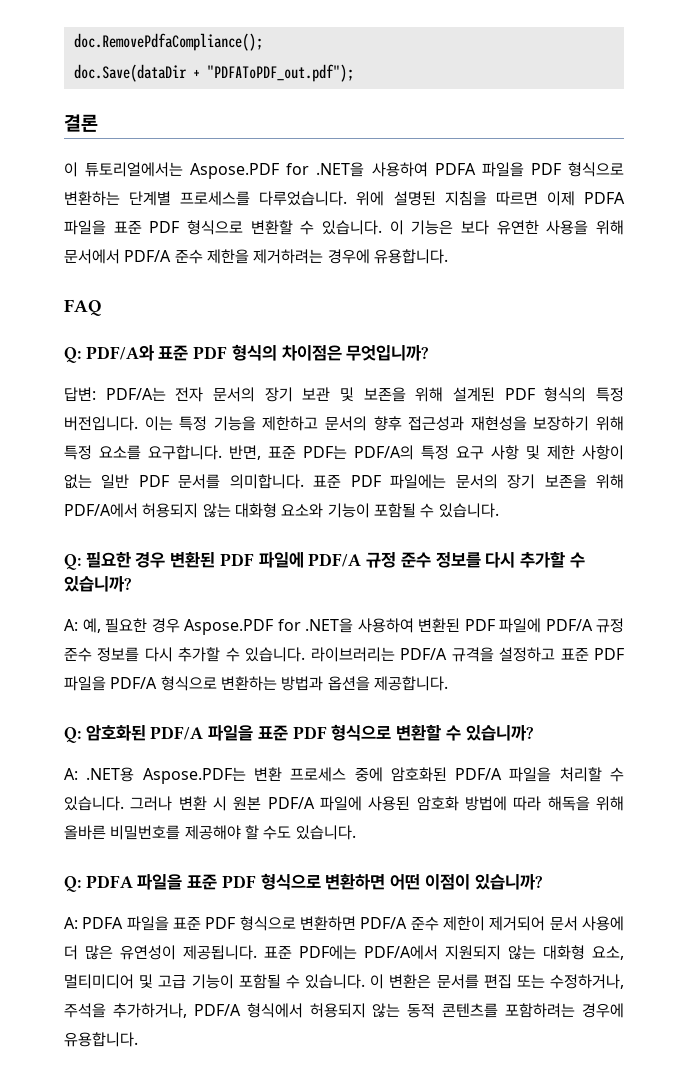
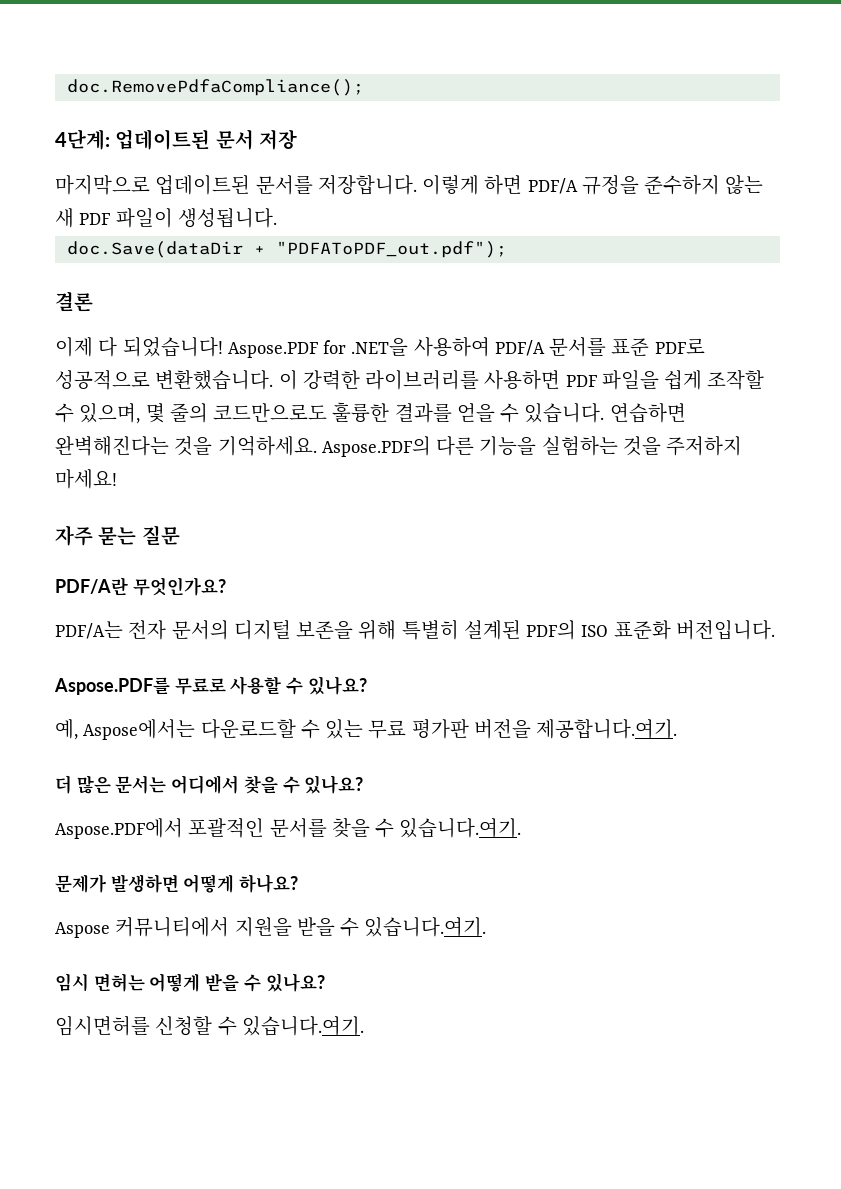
+ 4단계: 업데이트된 문서 저장
+ 마지막으로 업데이트된 문서를 저장합니다. 이렇게 하면 PDF/A 규정을 준수하지 않는 새 PDF 파일이 생성됩니다.
- 이 튜토리얼에서는 Aspose.PDF for .NET을 사용하여 PDFA 파일을 PDF 형식으로 변환하는 단계별 프로세스를 다루었습니다. 위에 설명된 지침을 따르면 이제 PDFA 파일을 표준 PDF 형식으로 변환할 수 있습니다. 이 기능은 보다 유연한 사용을 위해 문서에서 PDF/A 준수 제한을 제거하려는 경우에 유용합니다.
- FAQ
- Q: PDF/A와 표준 PDF 형식의 차이점은 무엇입니까?
- 답변: PDF/A는 전자 문서의 장기 보관 및 보존을 위해 설계된 PDF 형식의 특정 버전입니다. 이는 특정 기능을 제한하고 문서의 향후 접근성과 재현성을 보장하기 위해 특정 요소를 요구합니다. 반면, 표준 PDF는 PDF/A의 특정 요구 사항 및 제한 사항이 없는 일반 PDF 문서를 의미합니다. 표준 PDF 파일에는 문서의 장기 보존을 위해 PDF/A에서 허용되지 않는 대화형 요소와 기능이 포함될 수 있습니다.
- Q: 필요한 경우 변환된 PDF 파일에 PDF/A 규정 준수 정보를 다시 추가할 수 있습니까?
- A: 예, 필요한 경우 Aspose.PDF for .NET을 사용하여 변환된 PDF 파일에 PDF/A 규정 준수 정보를 다시 추가할 수 있습니다. 라이브러리는 PDF/A 규격을 설정하고 표준 PDF 파일을 PDF/A 형식으로 변환하는 방법과 옵션을 제공합니다.
- Q: 암호화된 PDF/A 파일을 표준 PDF 형식으로 변환할 수 있습니까?
- A: .NET용 Aspose.PDF는 변환 프로세스 중에 암호화된 PDF/A 파일을 처리할 수 있습니다. 그러나 변환 시 원본 PDF/A 파일에 사용된 암호화 방법에 따라 해독을 위해 올바른 비밀번호를 제공해야 할 수도 있습니다.
- Q: PDFA 파일을 표준 PDF 형식으로 변환하면 어떤 이점이 있습니까?
- A: PDFA 파일을 표준 PDF 형식으로 변환하면 PDF/A 준수 제한이 제거되어 문서 사용에 더 많은 유연성이 제공됩니다. 표준 PDF에는 PDF/A에서 지원되지 않는 대화형 요소, 멀티미디어 및 고급 기능이 포함될 수 있습니다. 이 변환은 문서를 편집 또는 수정하거나, 주석을 추가하거나, PDF/A 형식에서 허용되지 않는 동적 콘텐츠를 포함하려는 경우에 유용합니다.
+ 이제 다 되었습니다! Aspose.PDF for .NET을 사용하여 PDF/A 문서를 표준 PDF로 성공적으로 변환했습니다. 이 강력한 라이브러리를 사용하면 PDF 파일을 쉽게 조작할 수 있으며, 몇 줄의 코드만으로도 훌륭한 결과를 얻을 수 있습니다. 연습하면 완벽해진다는 것을 기억하세요. Aspose.PDF의 다른 기능을 실험하는 것을 주저하지 마세요!
+ 자주 묻는 질문
+ PDF/A란 무엇인가요?
+ PDF/A는 전자 문서의 디지털 보존을 위해 특별히 설계된 PDF의 ISO 표준화 버전입니다.
+ Aspose.PDF를 무료로 사용할 수 있나요?
+ 예, Aspose에서는 다운로드할 수 있는 무료 평가판 버전을 제공합니다.여기.
+ 더 많은 문서는 어디에서 찾을 수 있나요?
+ Aspose.PDF에서 포괄적인 문서를 찾을 수 있습니다.여기.
+ 문제가 발생하면 어떻게 하나요?
+ Aspose 커뮤니티에서 지원을 받을 수 있습니다.여기.
+ 임시 면허는 어떻게 받을 수 있나요?
+ 임시면허를 신청할 수 있습니다.여기.

